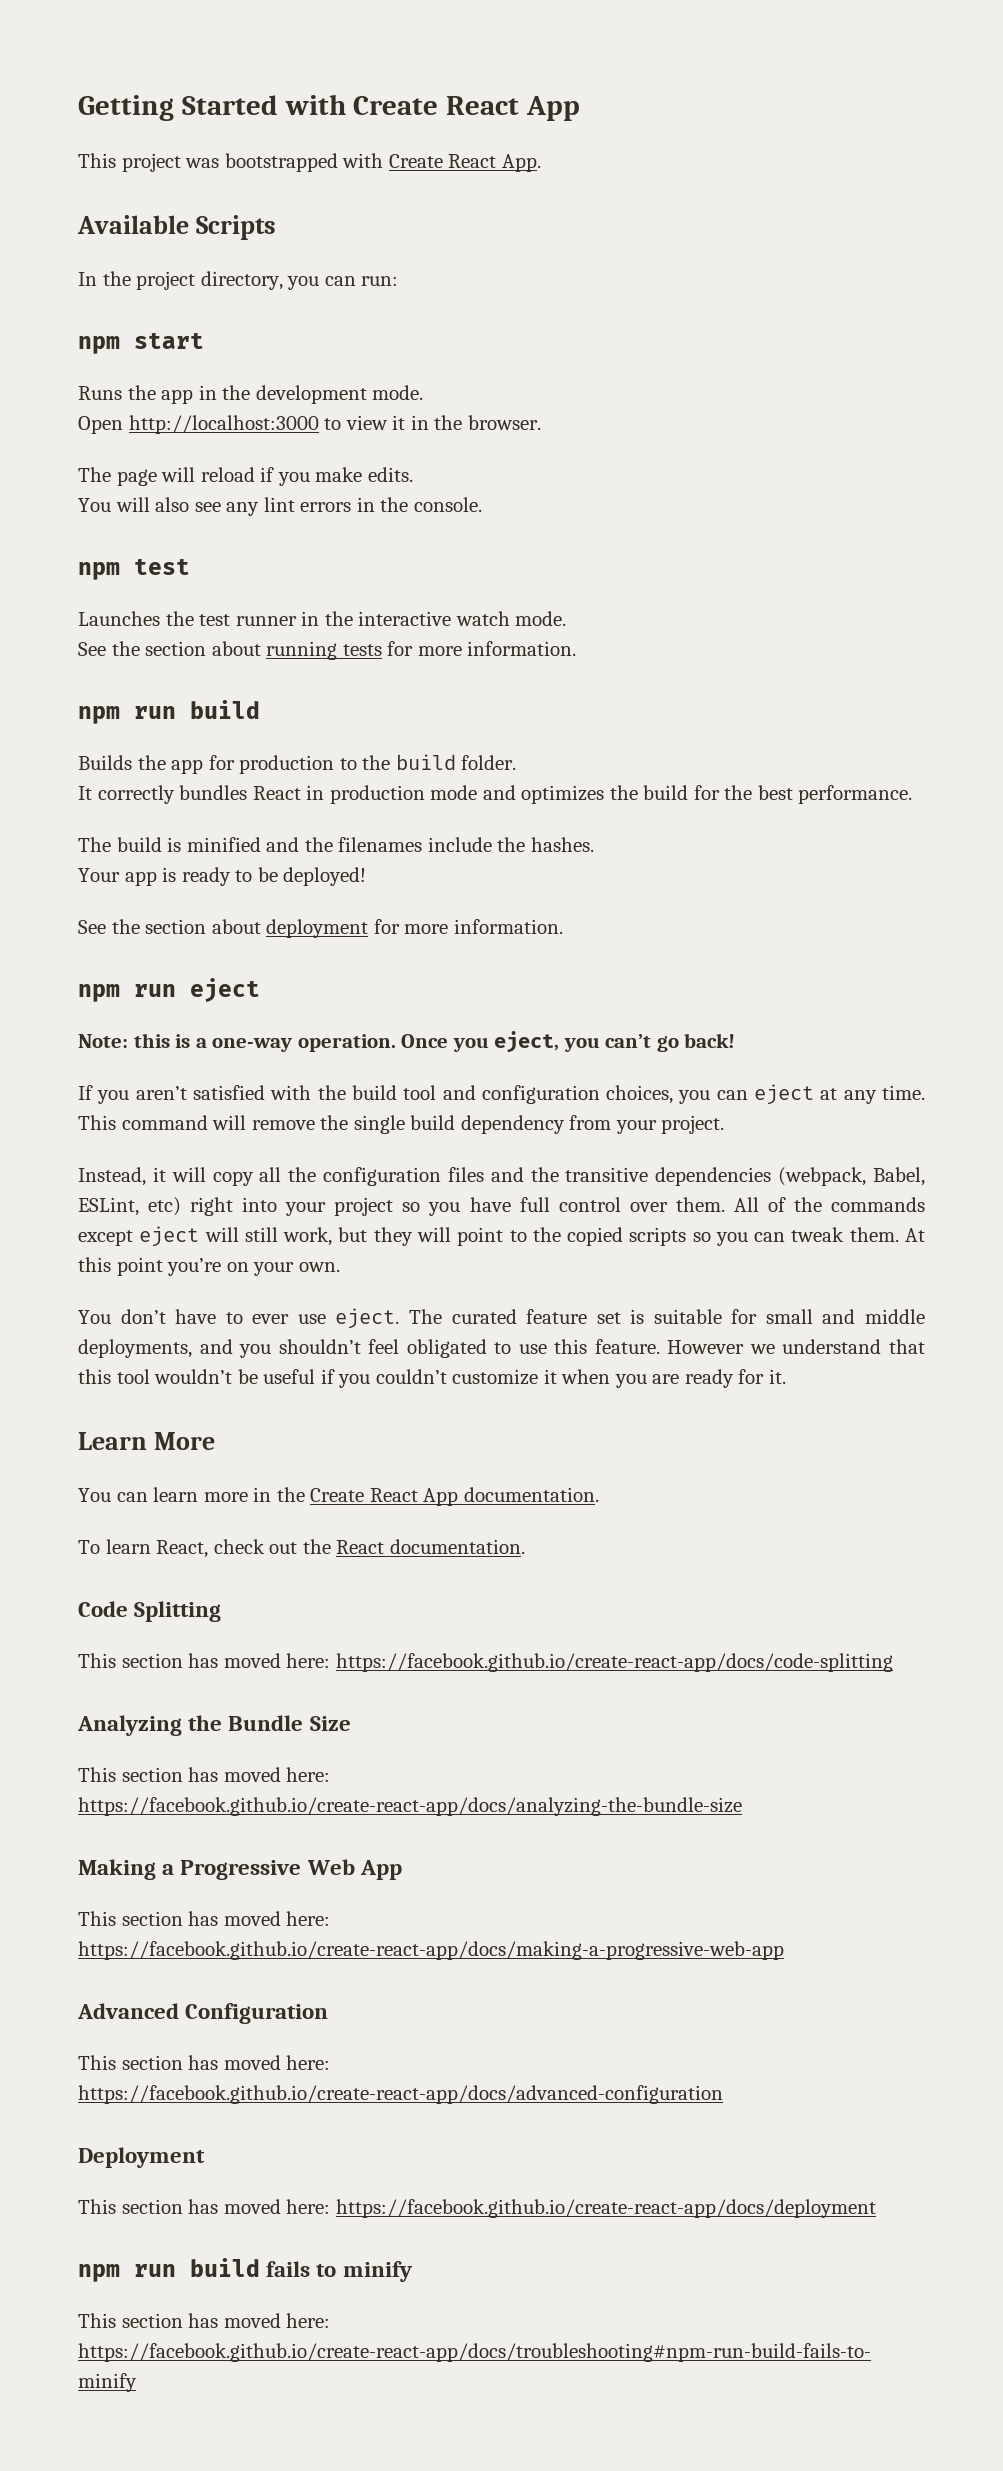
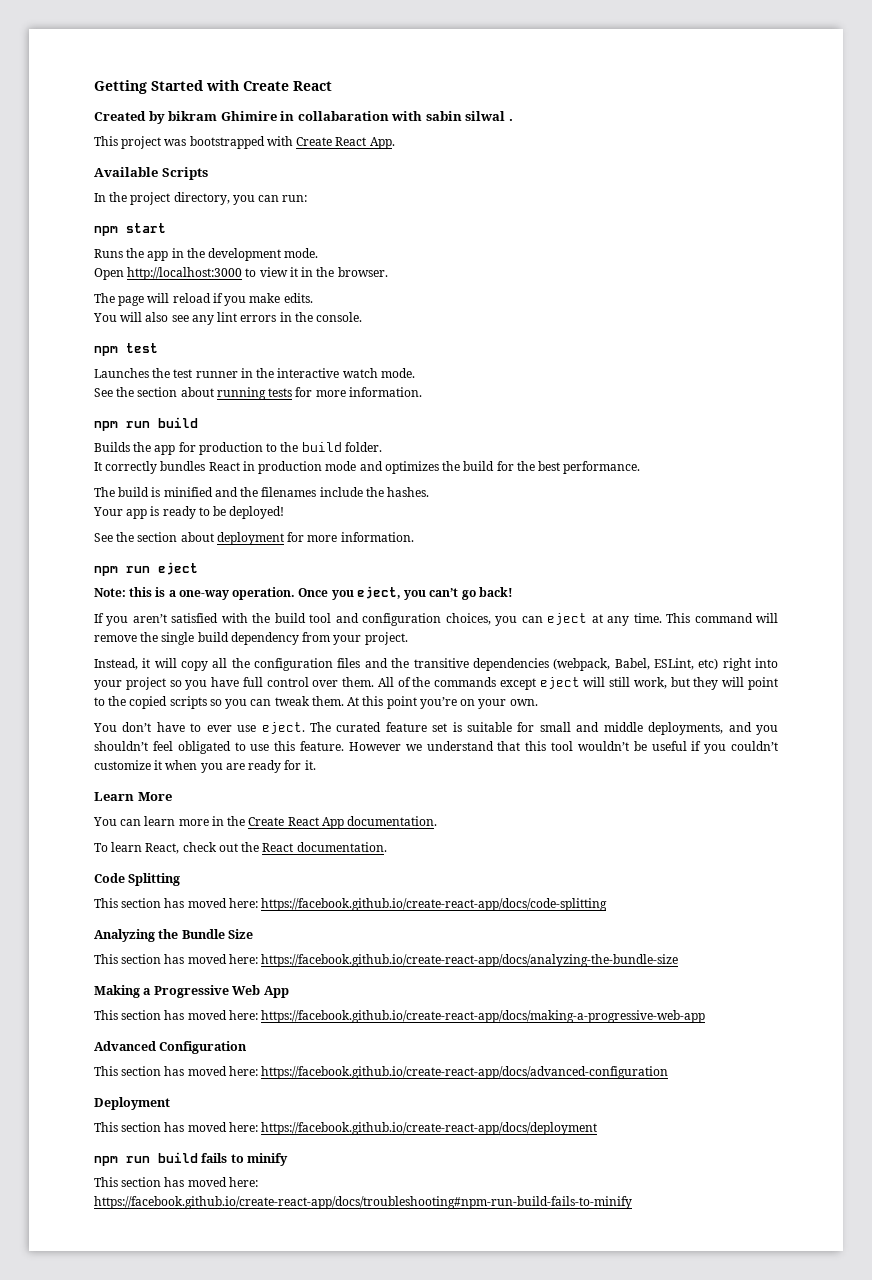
- Getting Started with Create React App
+ Getting Started with Create React
+ Created by bikram Ghimire in collabaration with sabin silwal .

